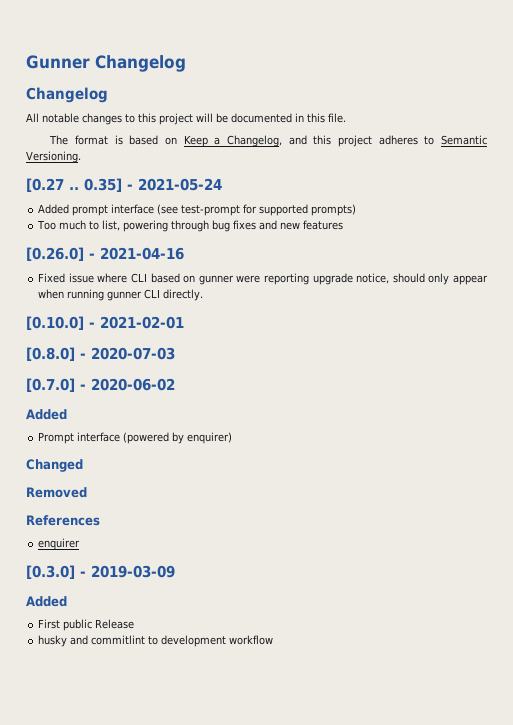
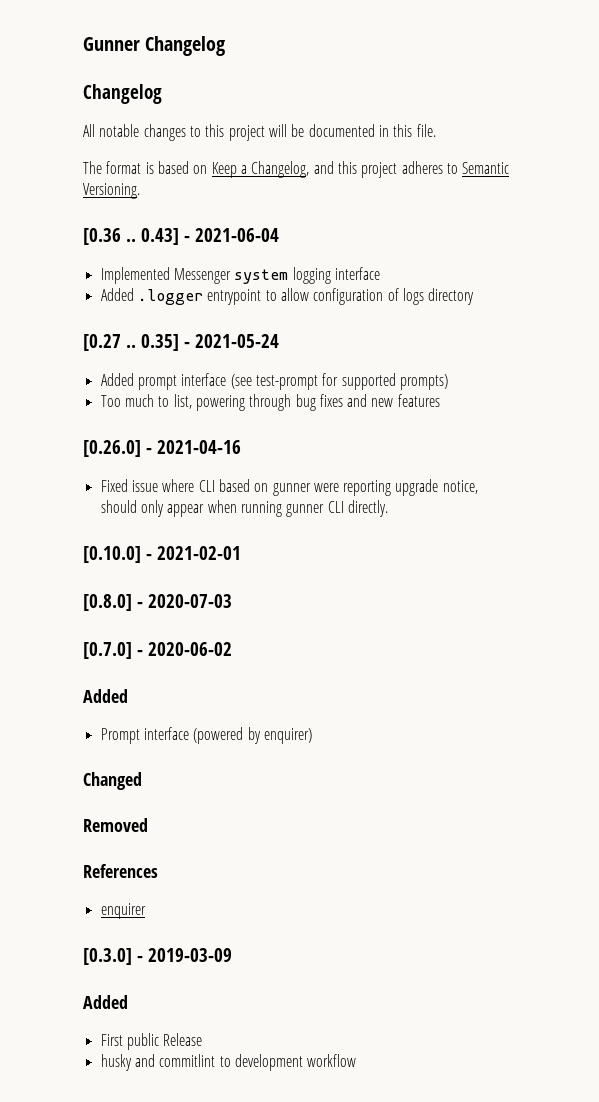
+ [0.36 .. 0.43] - 2021-06-04
+ Implemented Messenger system logging interface
+ Added .logger entrypoint to allow configuration of logs directory

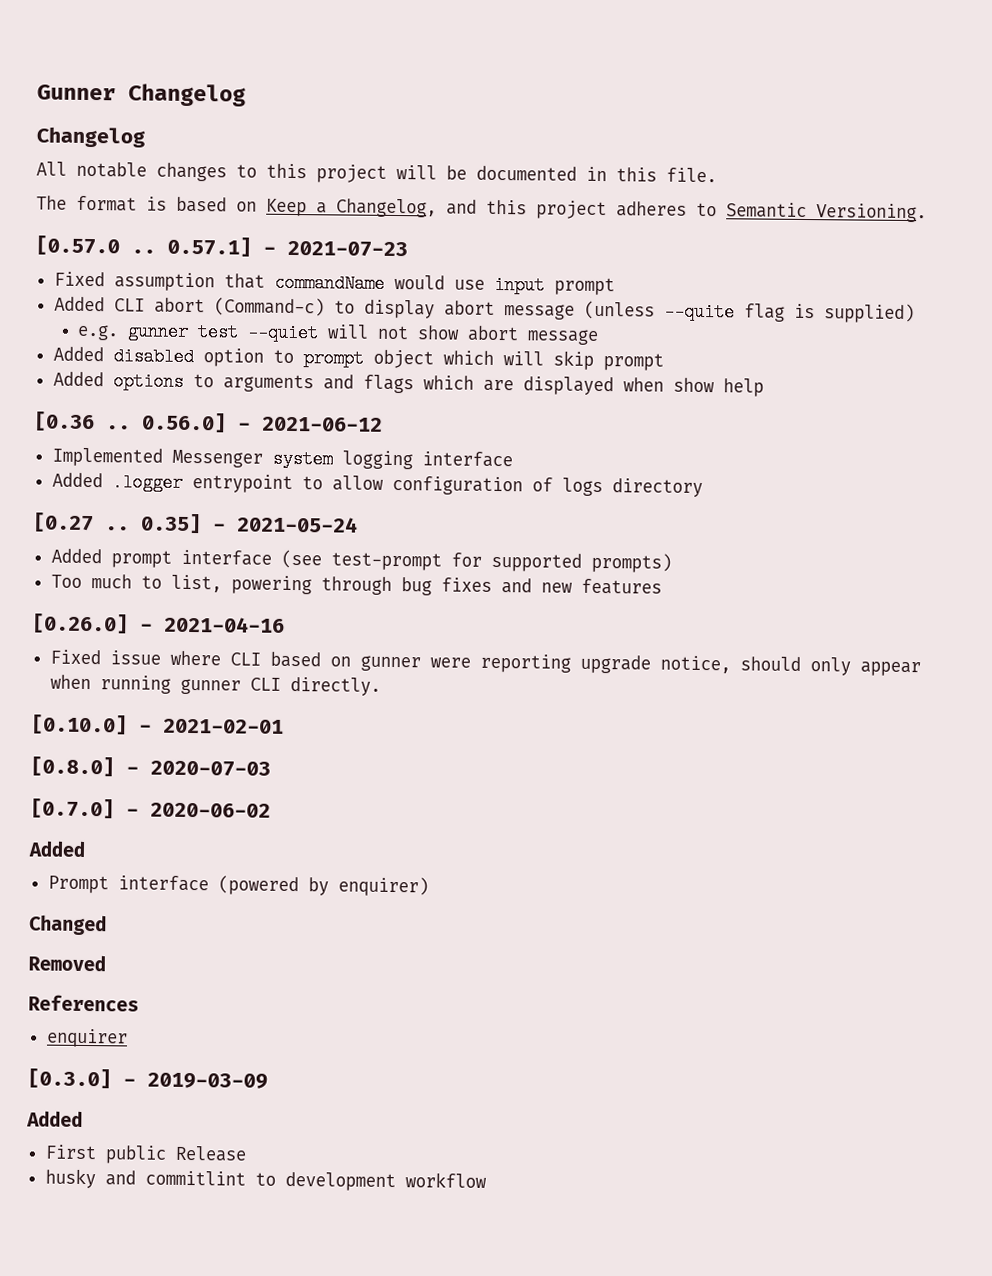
+ [0.57.0 .. 0.57.1] - 2021-07-23
+ Fixed assumption that commandName would use input prompt
+ Added CLI abort (Command-c) to display abort message (unless --quite flag is supplied)
+ e.g. gunner test --quiet will not show abort message
+ Added disabled option to prompt object which will skip prompt
+ Added options to arguments and flags which are displayed when show help
- 0.43] - 2021-06-04
+ 0.56.0] - 2021-06-12

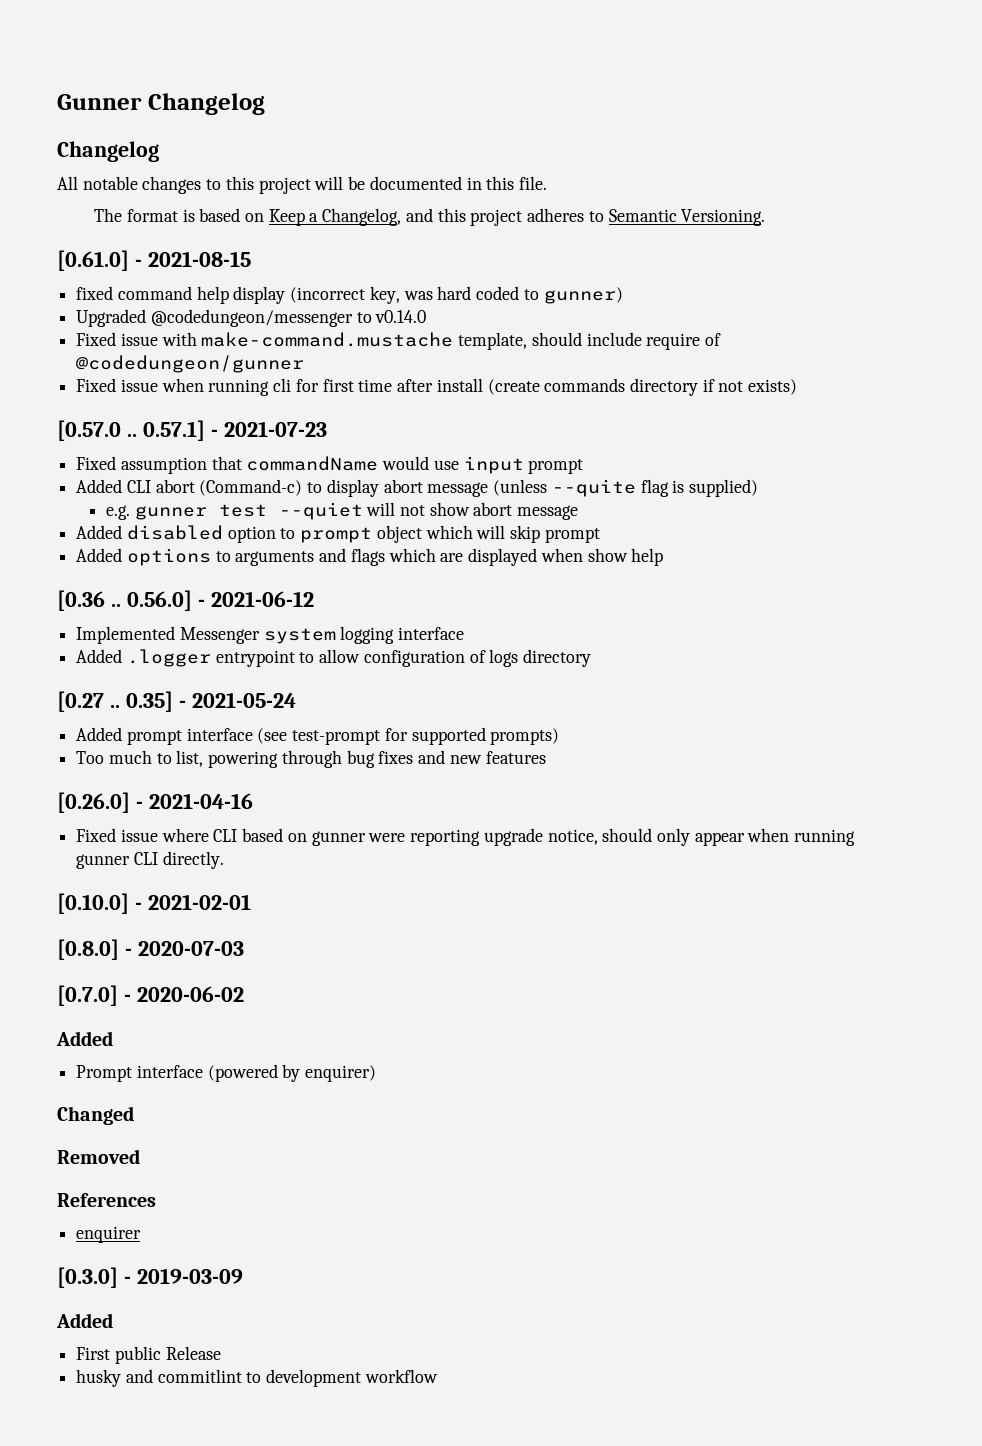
+ [0.61.0] - 2021-08-15
+ fixed command help display (incorrect key, was hard coded to gunner)
+ Upgraded @codedungeon/messenger to v0.14.0
+ Fixed issue with make-command.mustache template, should include require of @codedungeon/gunner
+ Fixed issue when running cli for first time after install (create commands directory if not exists)

